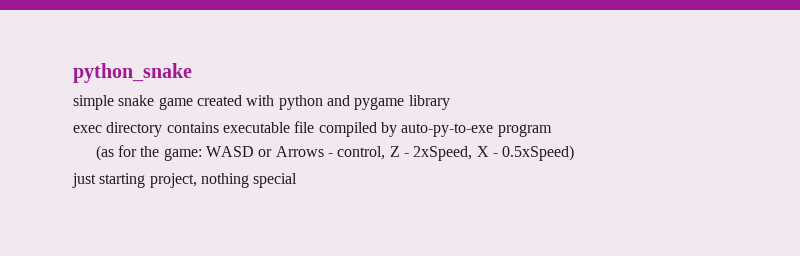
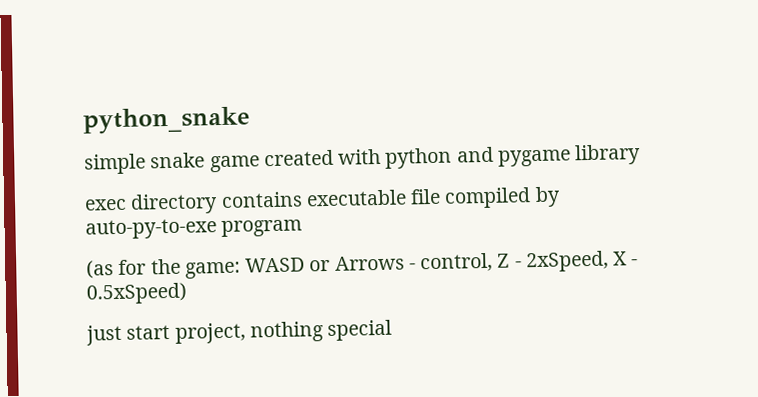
- just starting project, nothing special
+ just start project, nothing special

